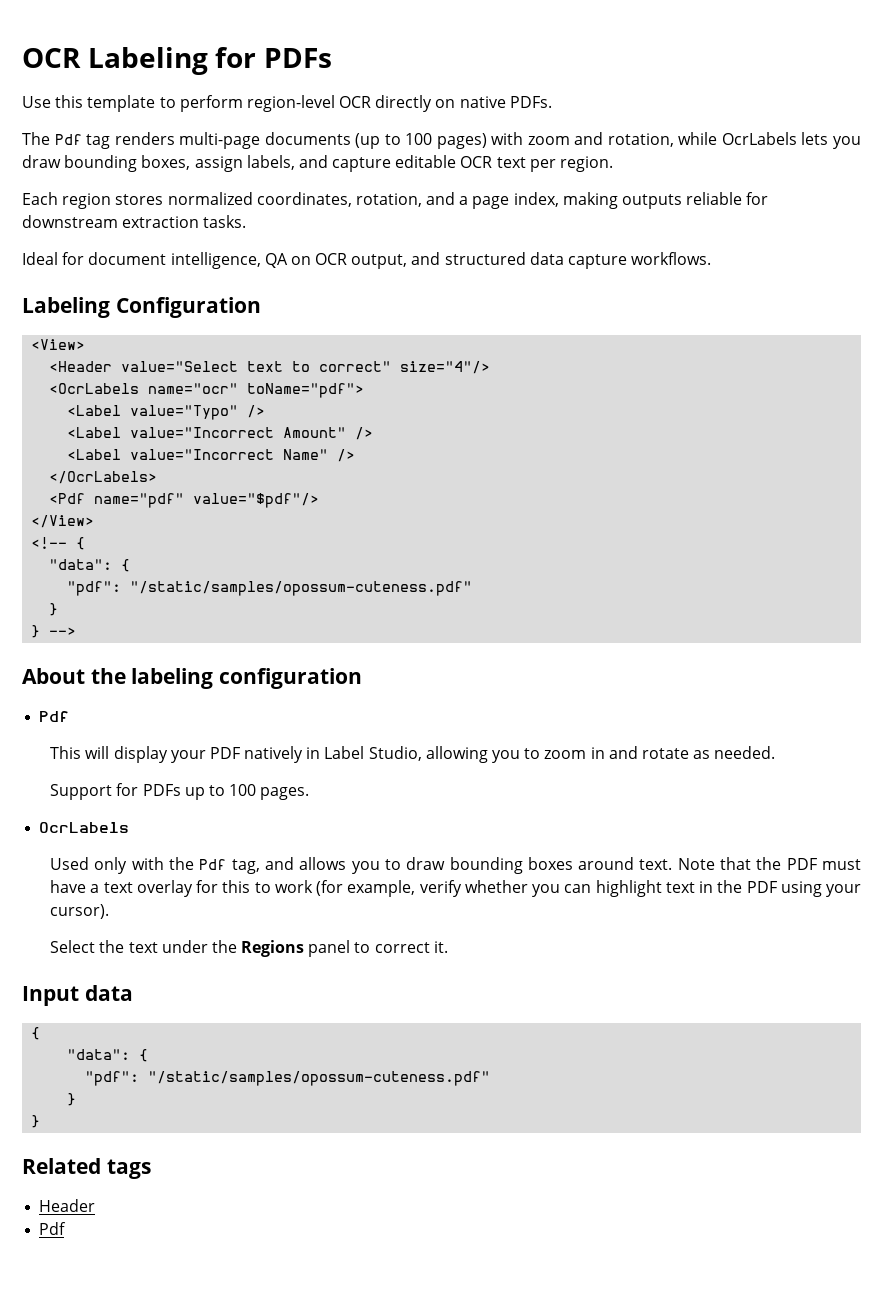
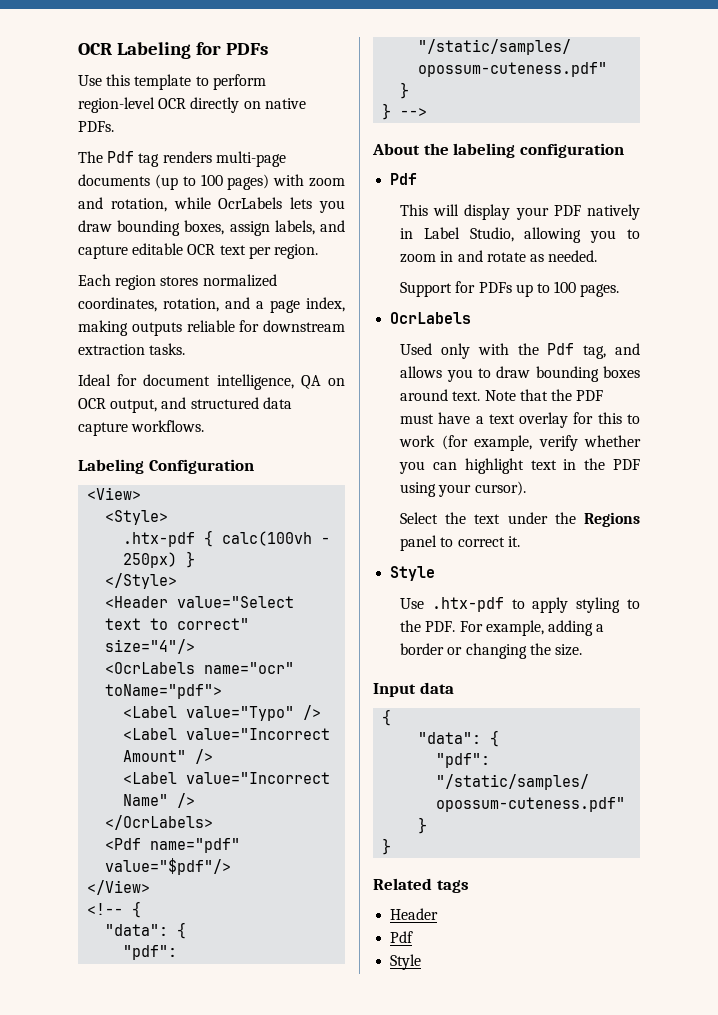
+ <Style>
+ .htx-pdf { calc(100vh - 250px) }
+ </Style>
  Select the text under the Regions panel to correct it.
+ Style
+ Use .htx-pdf to apply styling to the PDF. For example, adding a border or changing the size.
  Header
  Pdf
+ Style

